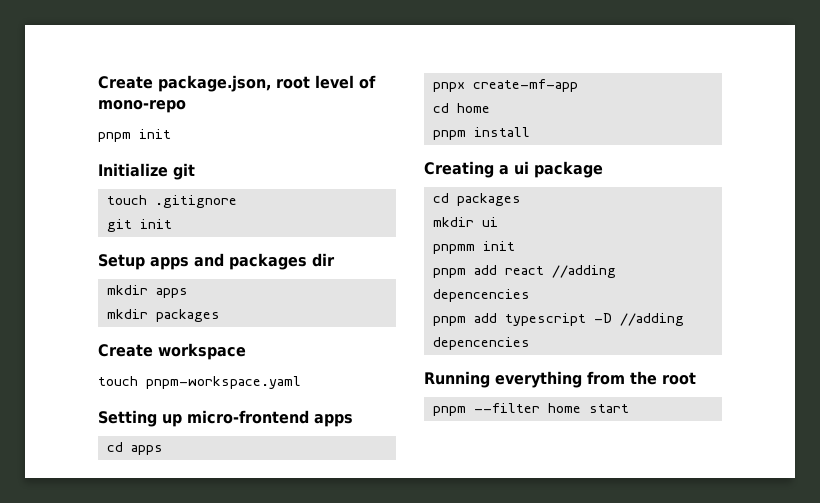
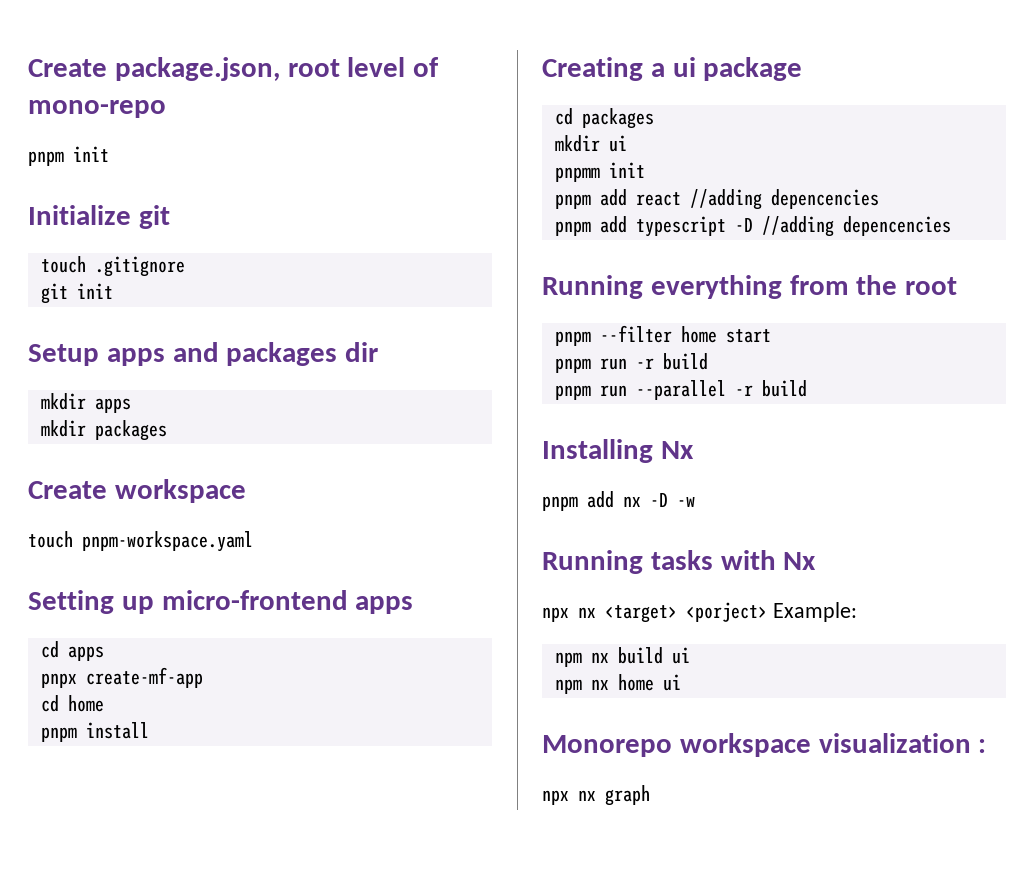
+ pnpm run -r build
+ pnpm run --parallel -r build
+ Installing Nx
+ pnpm add nx -D -w
+ Running tasks with Nx
+ npx nx <target> <porject> Example:
+ npm nx build ui
+ npm nx home ui
+ Monorepo workspace visualization :
+ npx nx graph

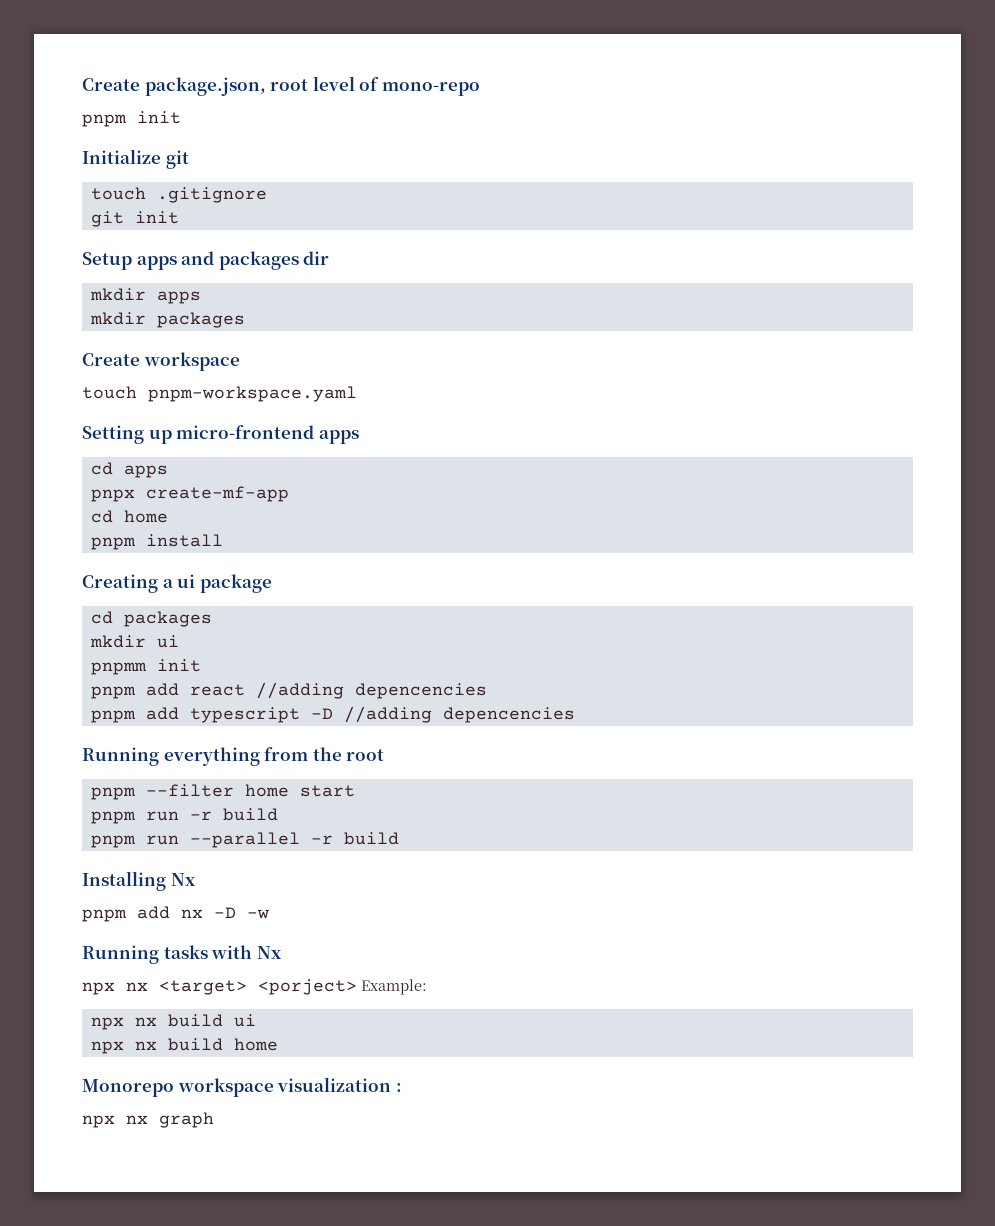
- npm nx build ui
+ npx nx build ui
- npm nx home ui
+ npx nx build home

